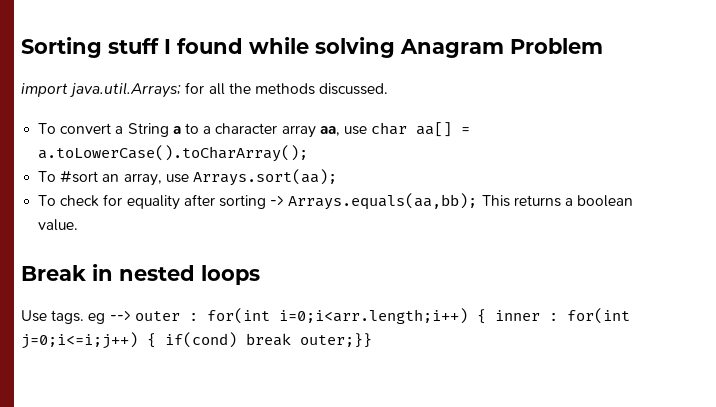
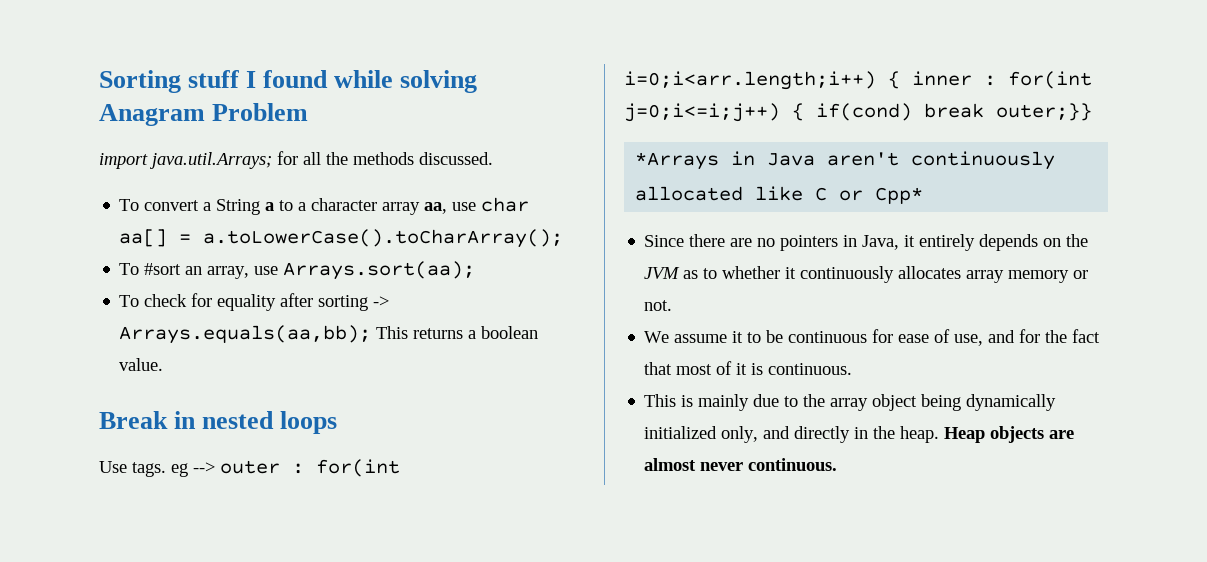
+ *Arrays in Java aren't continuously allocated like C or Cpp*
+ Since there are no pointers in Java, it entirely depends on the JVM as to whether it continuously allocates array memory or not.
+ We assume it to be continuous for ease of use, and for the fact that most of it is continuous.
+ This is mainly due to the array object being dynamically initialized only, and directly in the heap. Heap objects are almost never continuous.

